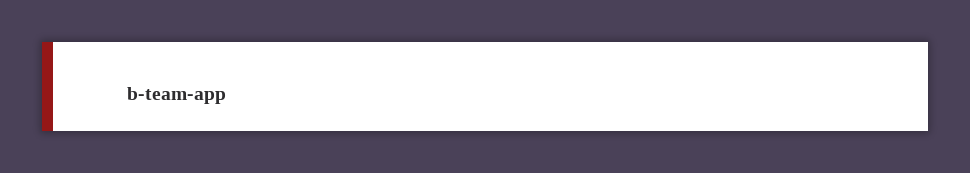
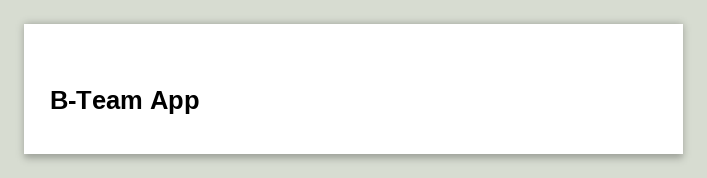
- b-team-app
+ B-Team App

